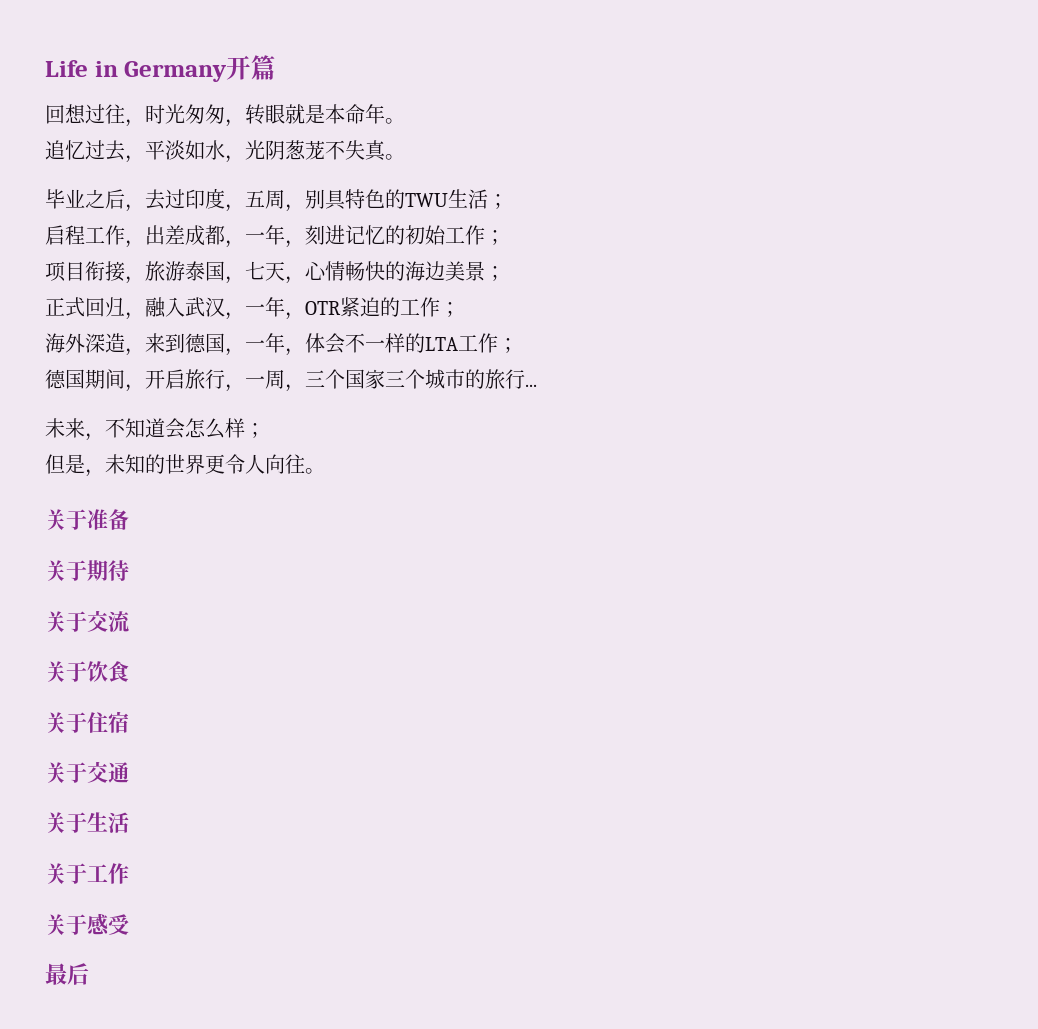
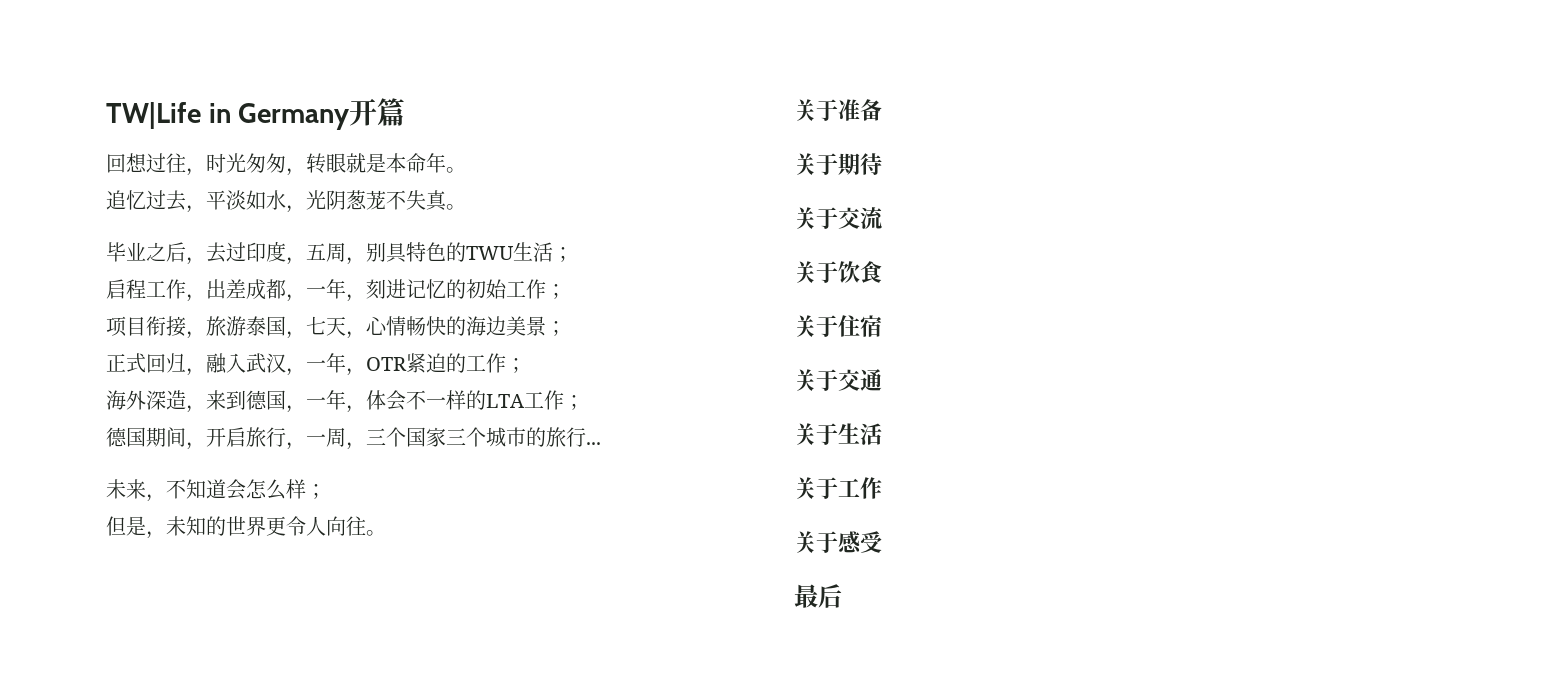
- Life in Germany开篇
+ TW|Life in Germany开篇

